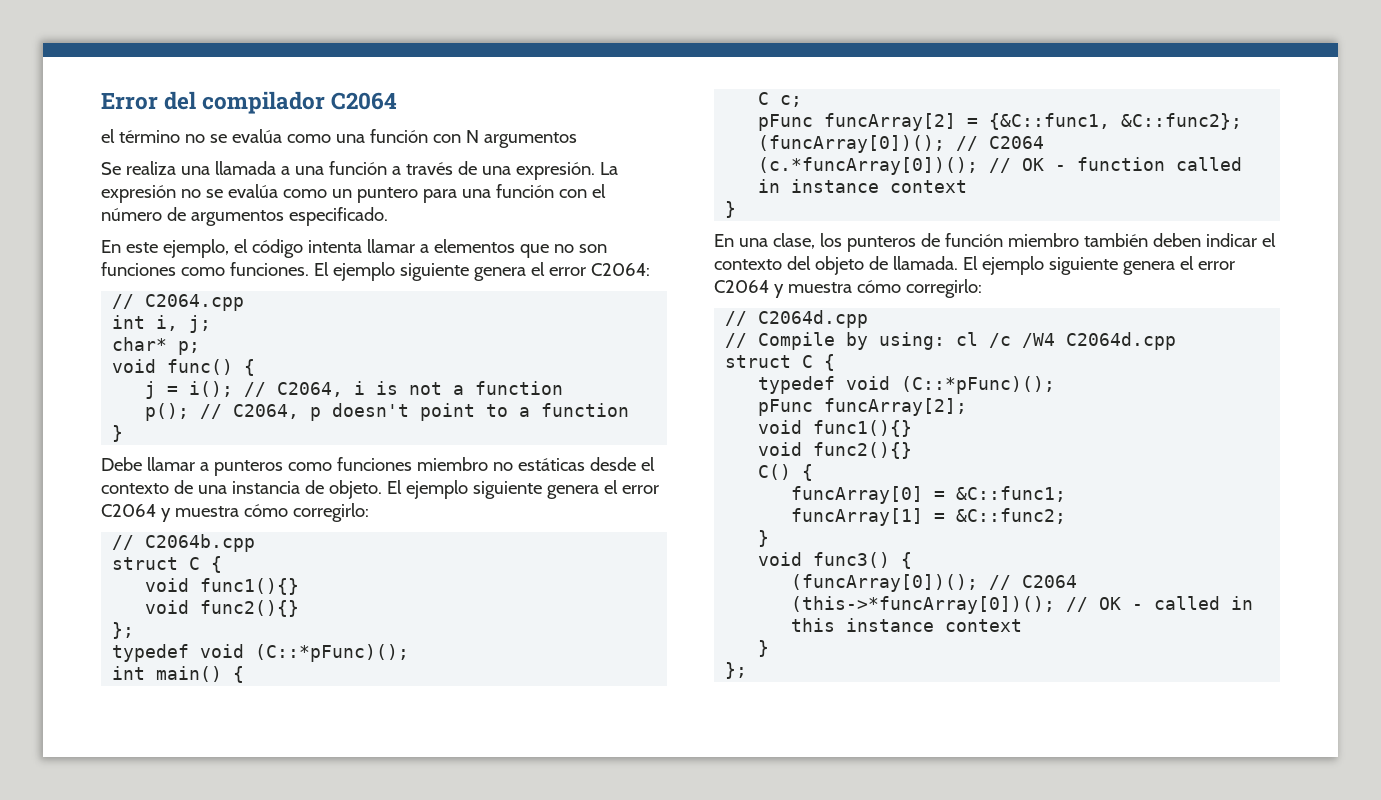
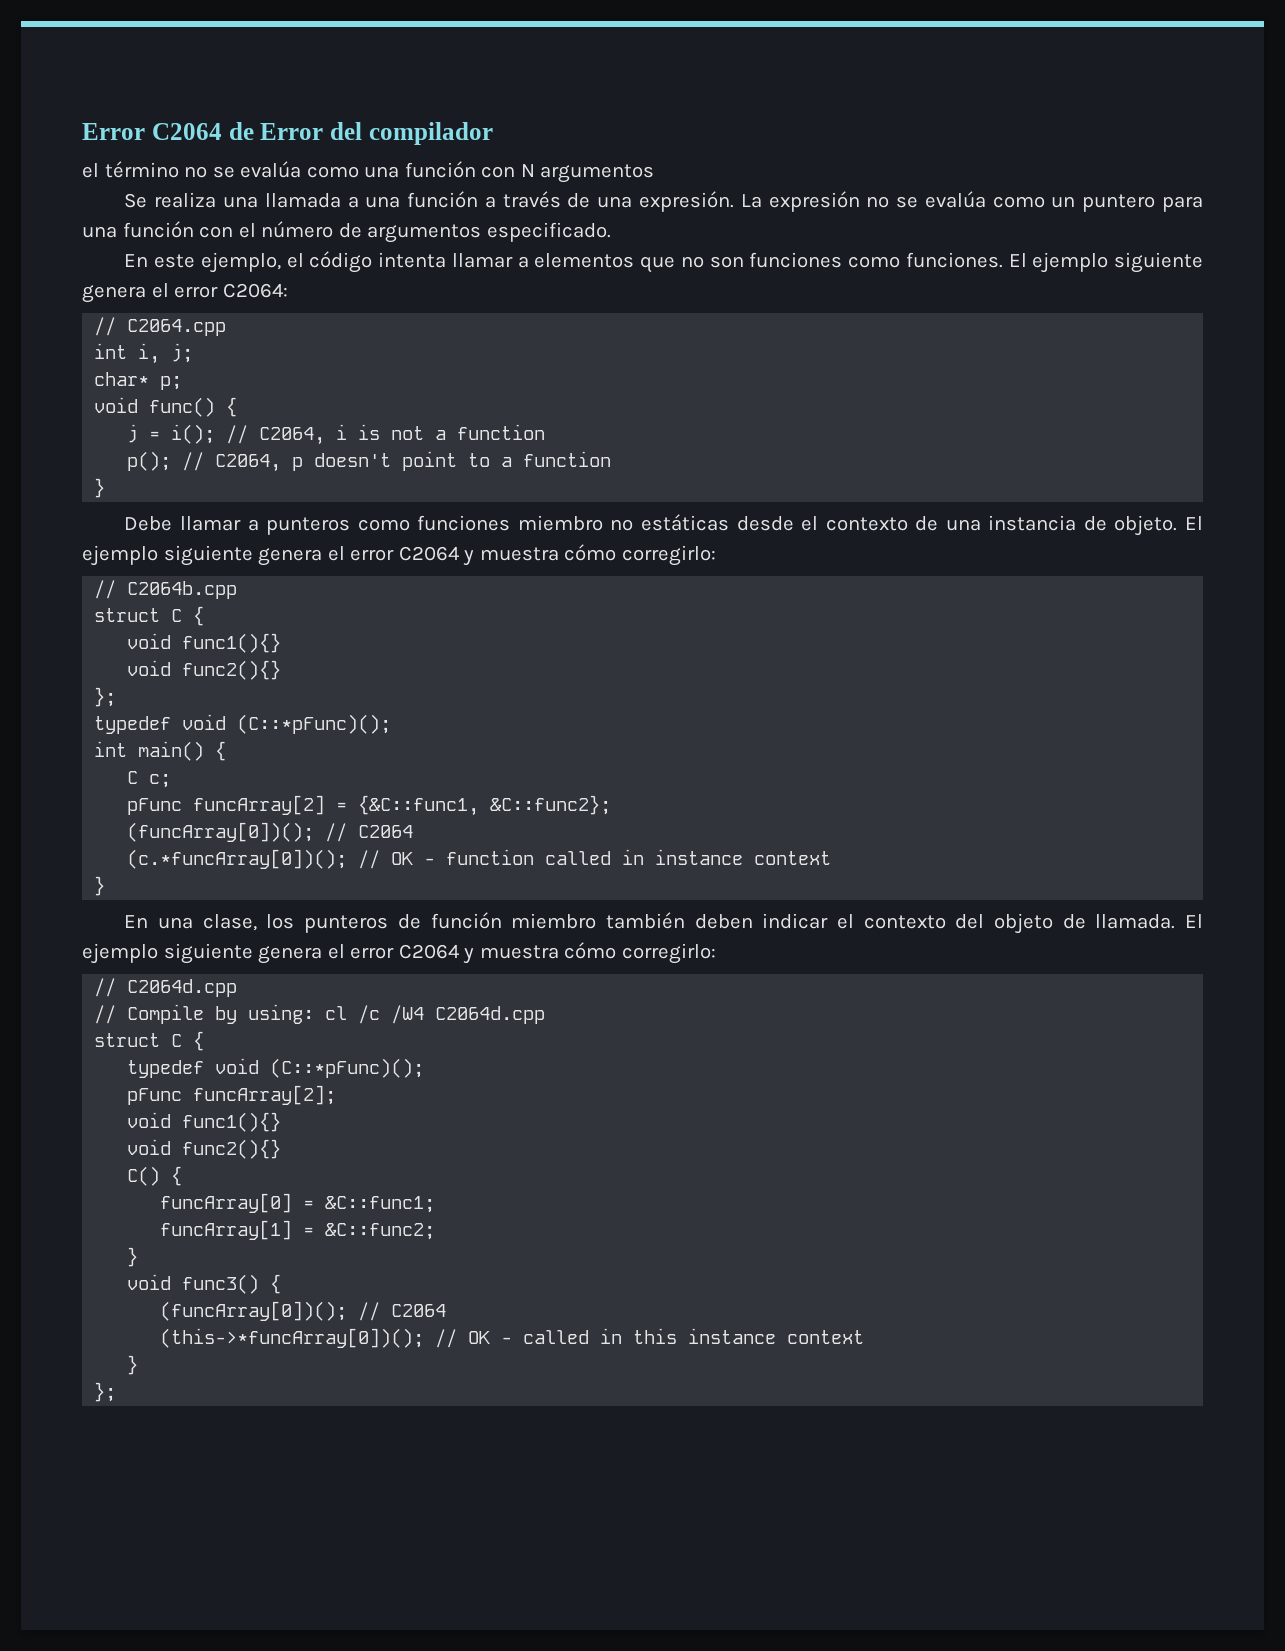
- Error del compilador C2064
+ Error C2064 de Error del compilador

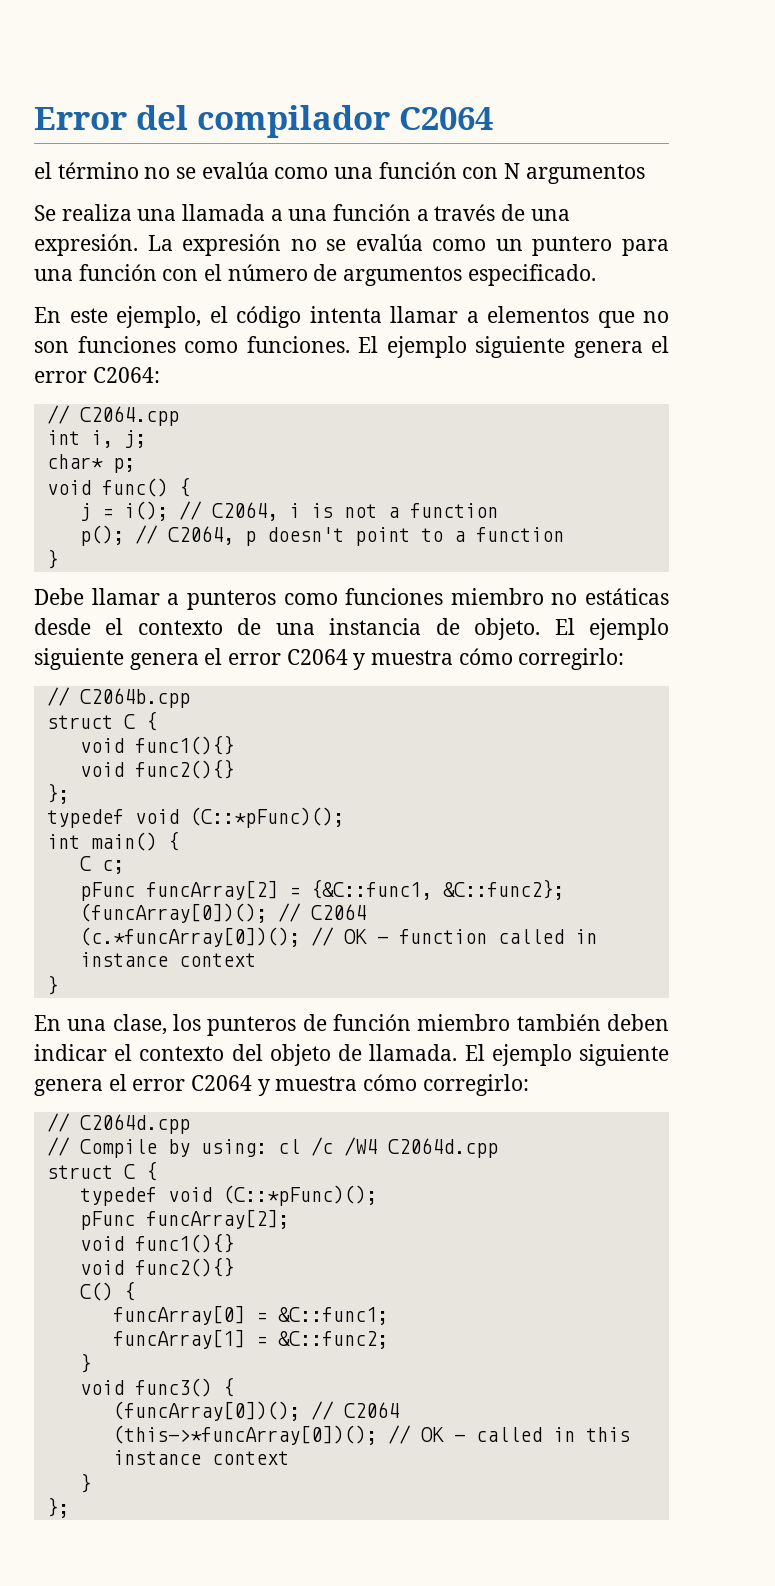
- Error C2064 de Error del compilador
+ Error del compilador C2064

